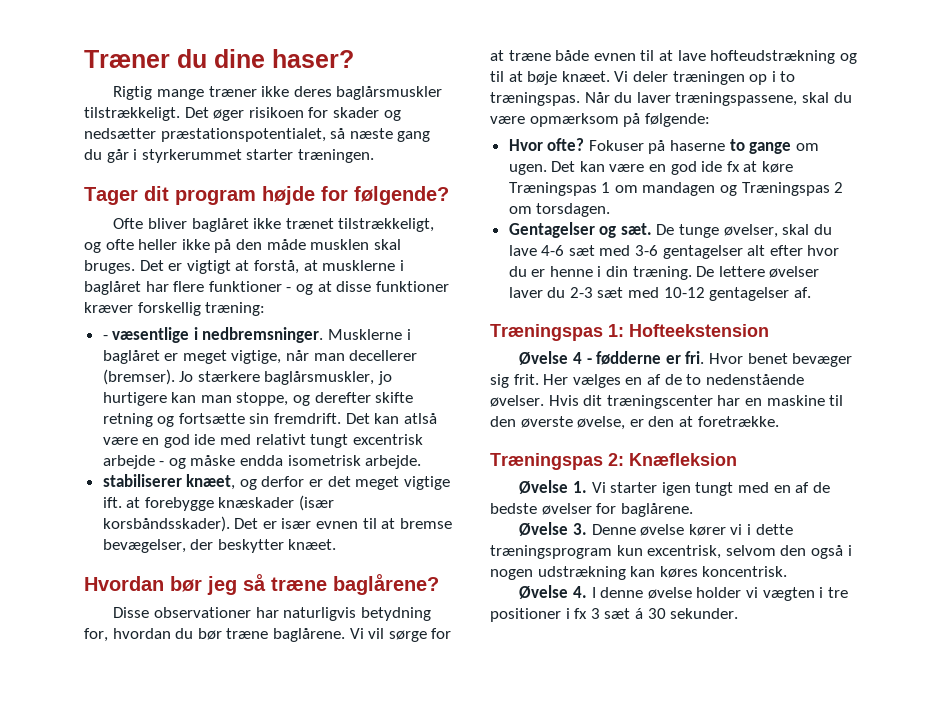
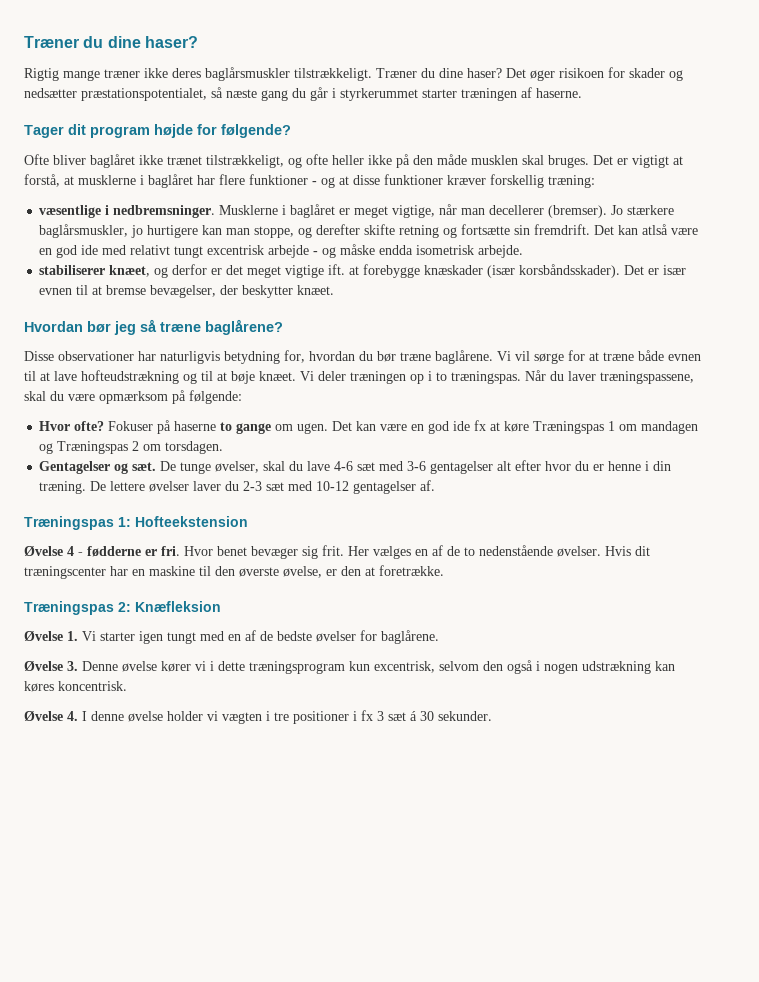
- Rigtig mange træner ikke deres baglårsmuskler tilstrækkeligt.
+ Rigtig mange træner ikke deres baglårsmuskler tilstrækkeligt. Træner du dine haser?
- Det øger risikoen for skader og nedsætter præstationspotentialet, så næste gang du går i styrkerummet starter træningen.
+ Det øger risikoen for skader og nedsætter præstationspotentialet, så næste gang du går i styrkerummet starter træningen af haserne.
- - væsentlige i nedbremsninger.
+ væsentlige i nedbremsninger.

